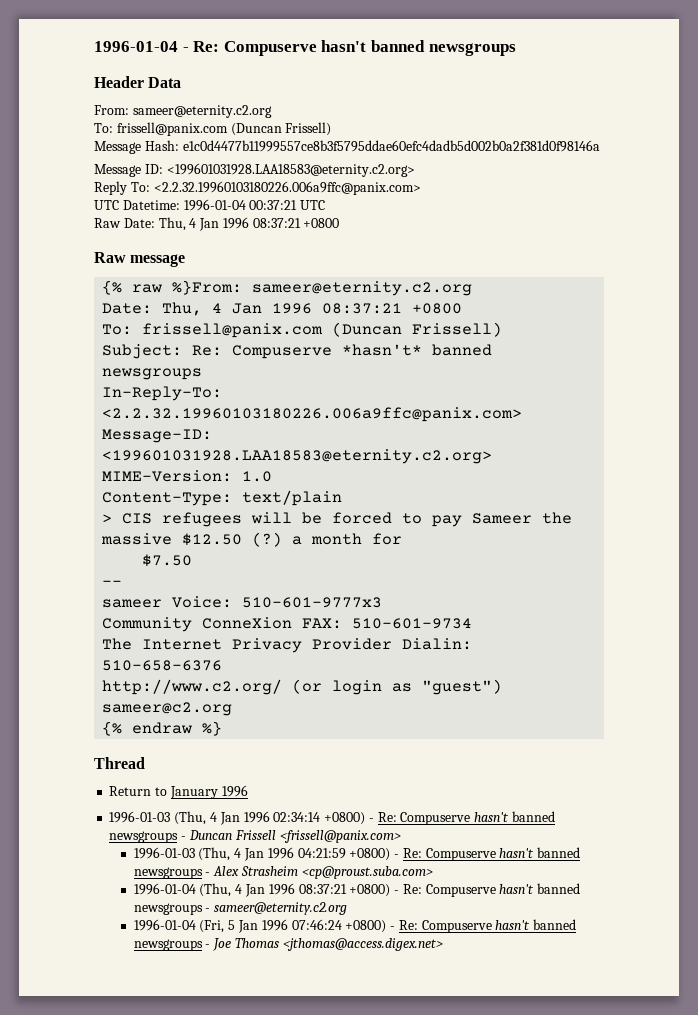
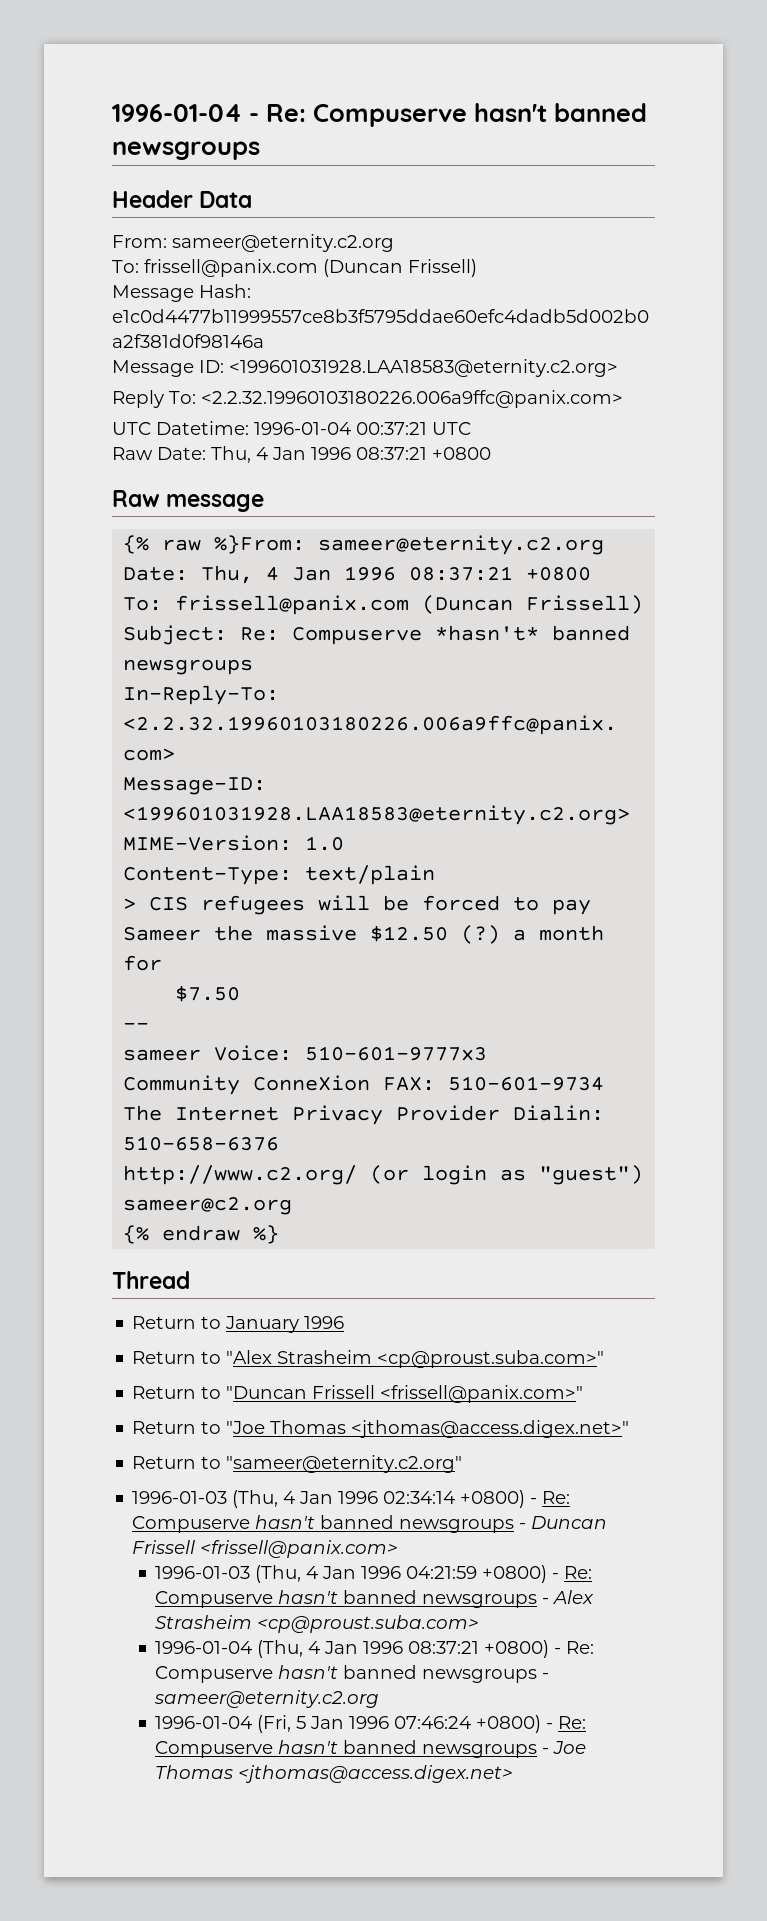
+ Return to "Alex Strasheim <cp@proust.suba.com>"
+ Return to "Duncan Frissell <frissell@panix.com>"
+ Return to "Joe Thomas <jthomas@access.digex.net>"
+ Return to "sameer@eternity.c2.org"

